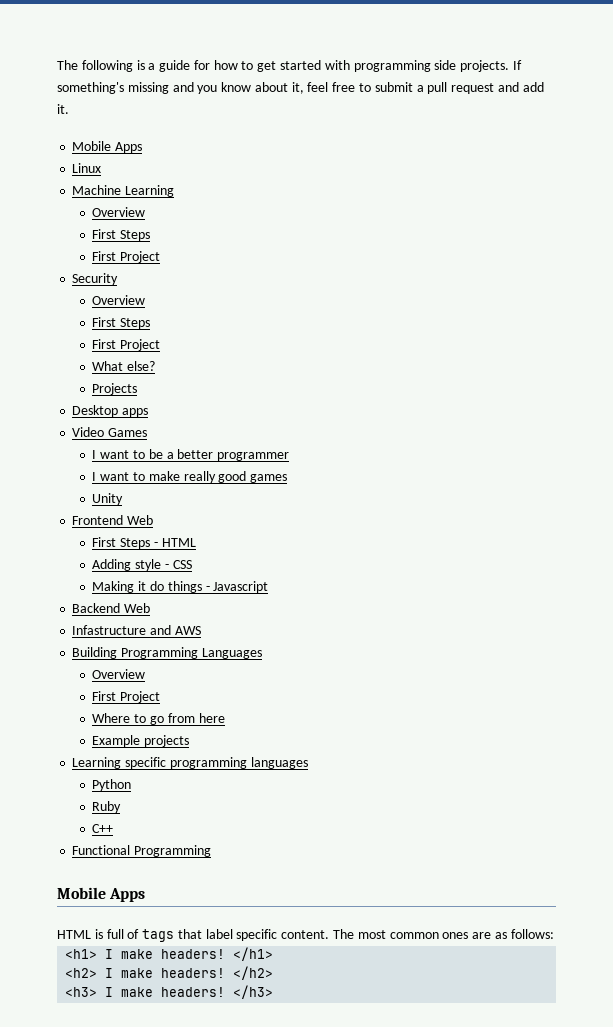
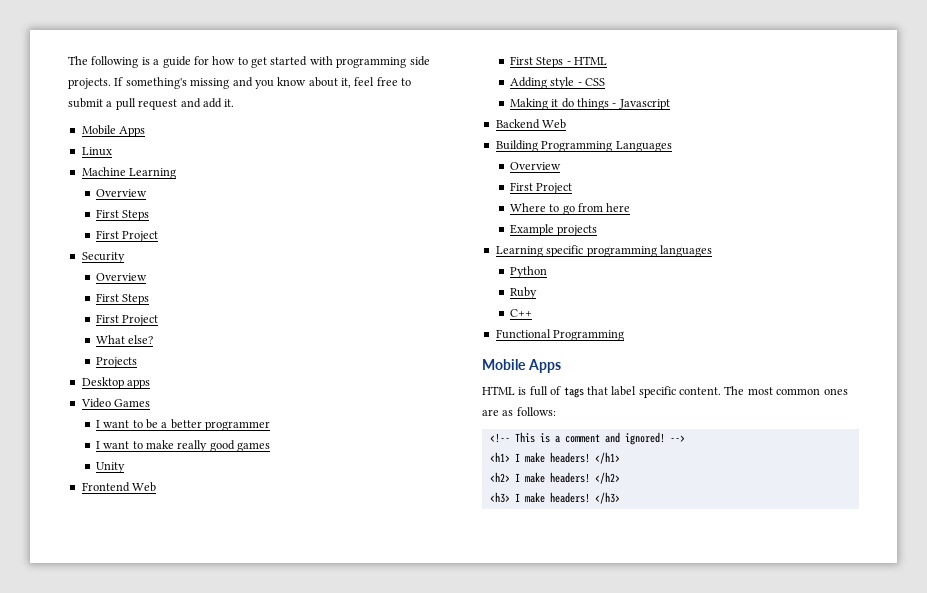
- Infastructure and AWS
+ <!-- This is a comment and ignored! -->

